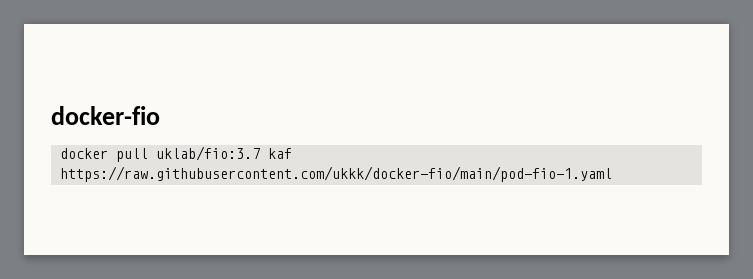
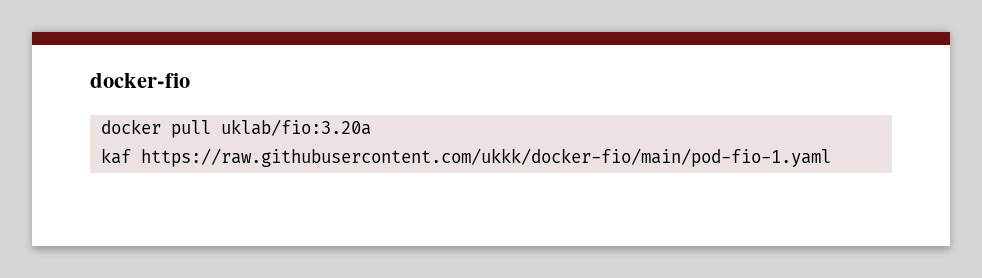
- docker pull uklab/fio:3.7 kaf https://raw.githubusercontent.com/ukkk/docker-fio/main/pod-fio-1.yaml
+ docker pull uklab/fio:3.20a
+ kaf https://raw.githubusercontent.com/ukkk/docker-fio/main/pod-fio-1.yaml

